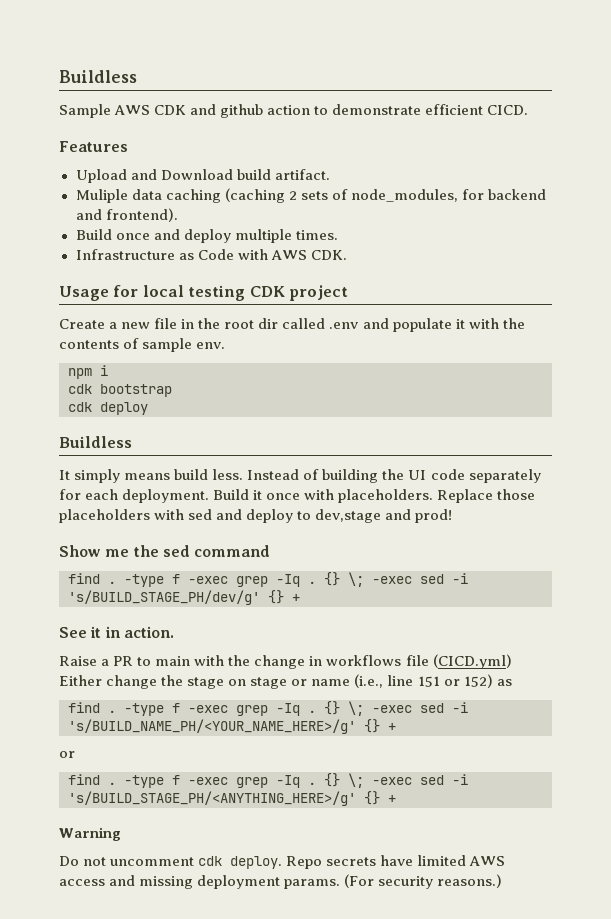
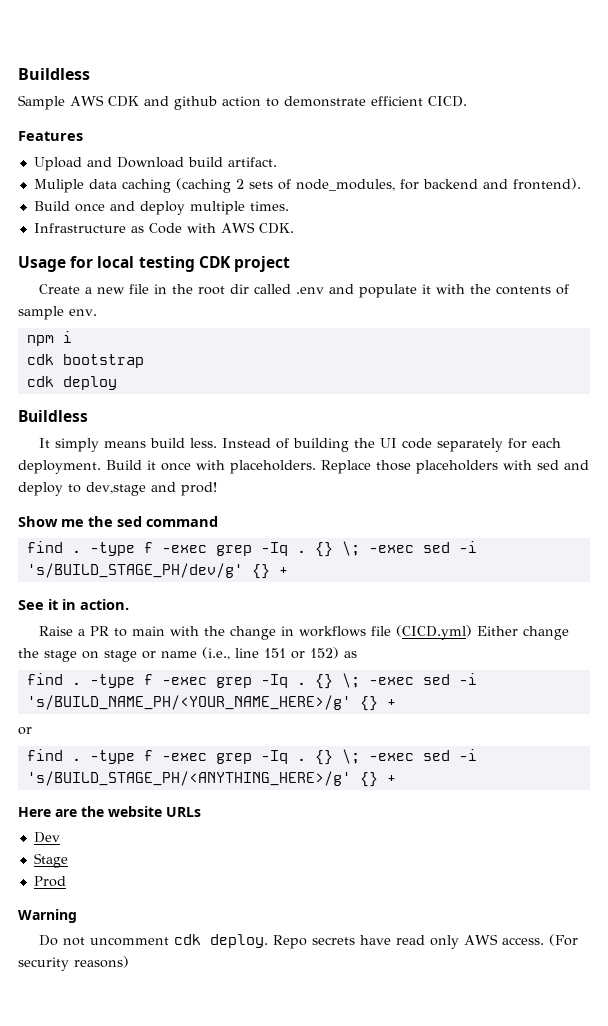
+ Here are the website URLs
+ Dev
+ Stage
+ Prod
- Repo secrets have limited AWS access and missing deployment params.
+ Repo secrets have read only AWS access.
- (For security reasons.)
+ (For security reasons)

